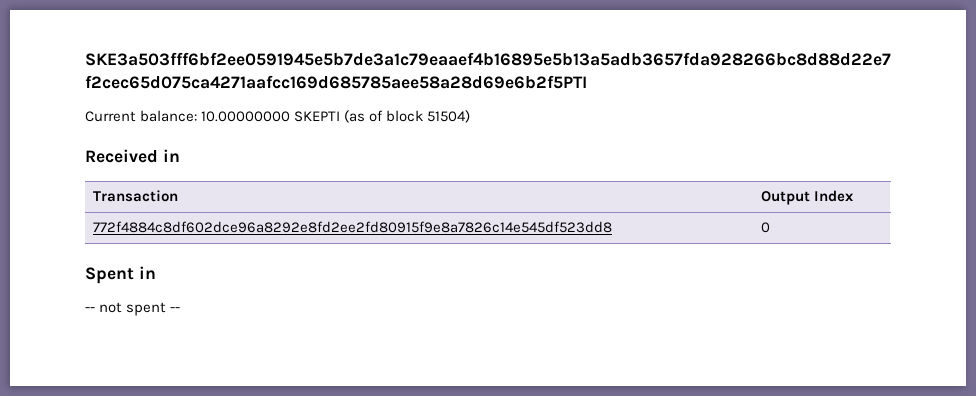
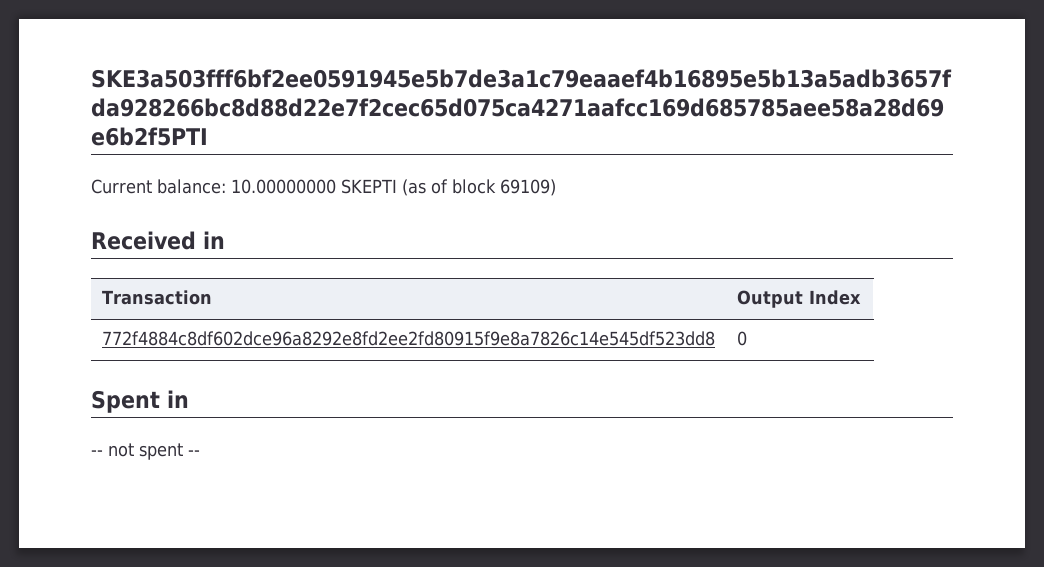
- Current balance: 10.00000000 SKEPTI (as of block 51504)
+ Current balance: 10.00000000 SKEPTI (as of block 69109)

